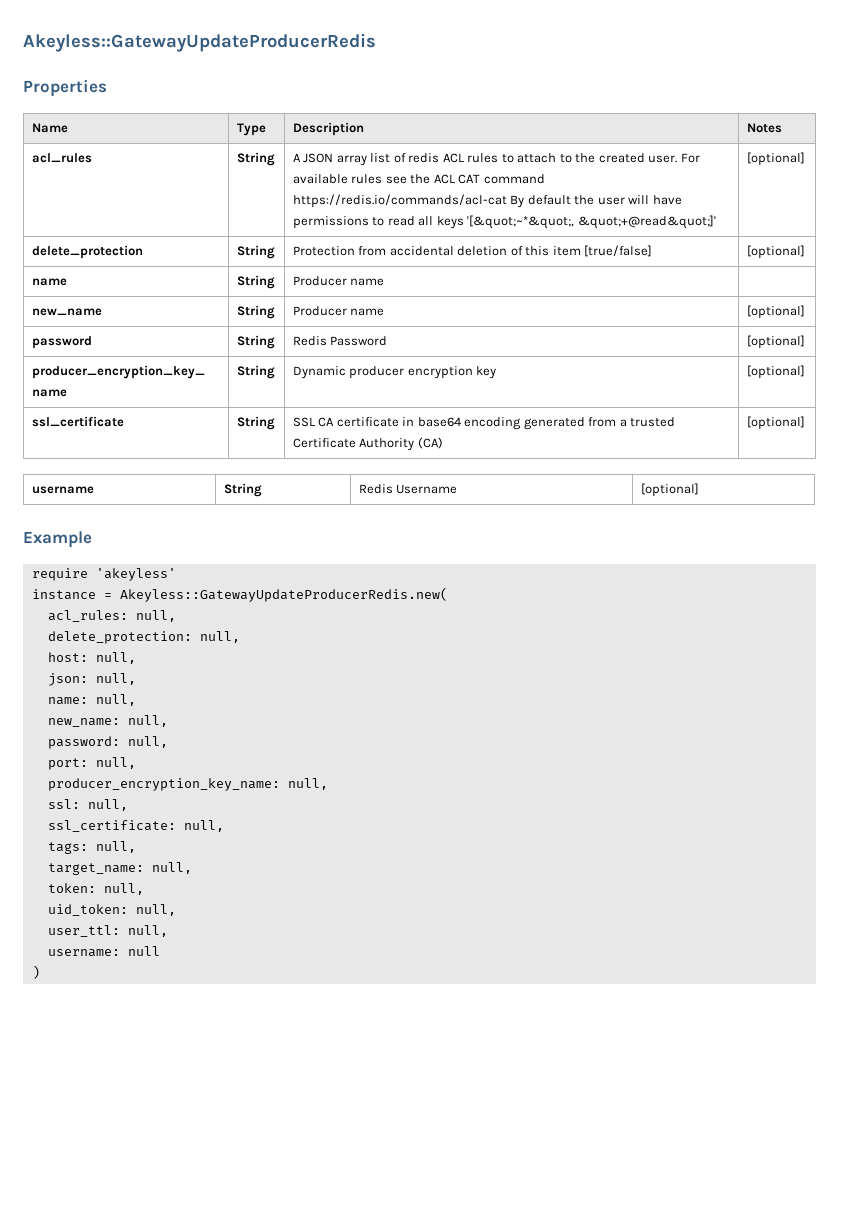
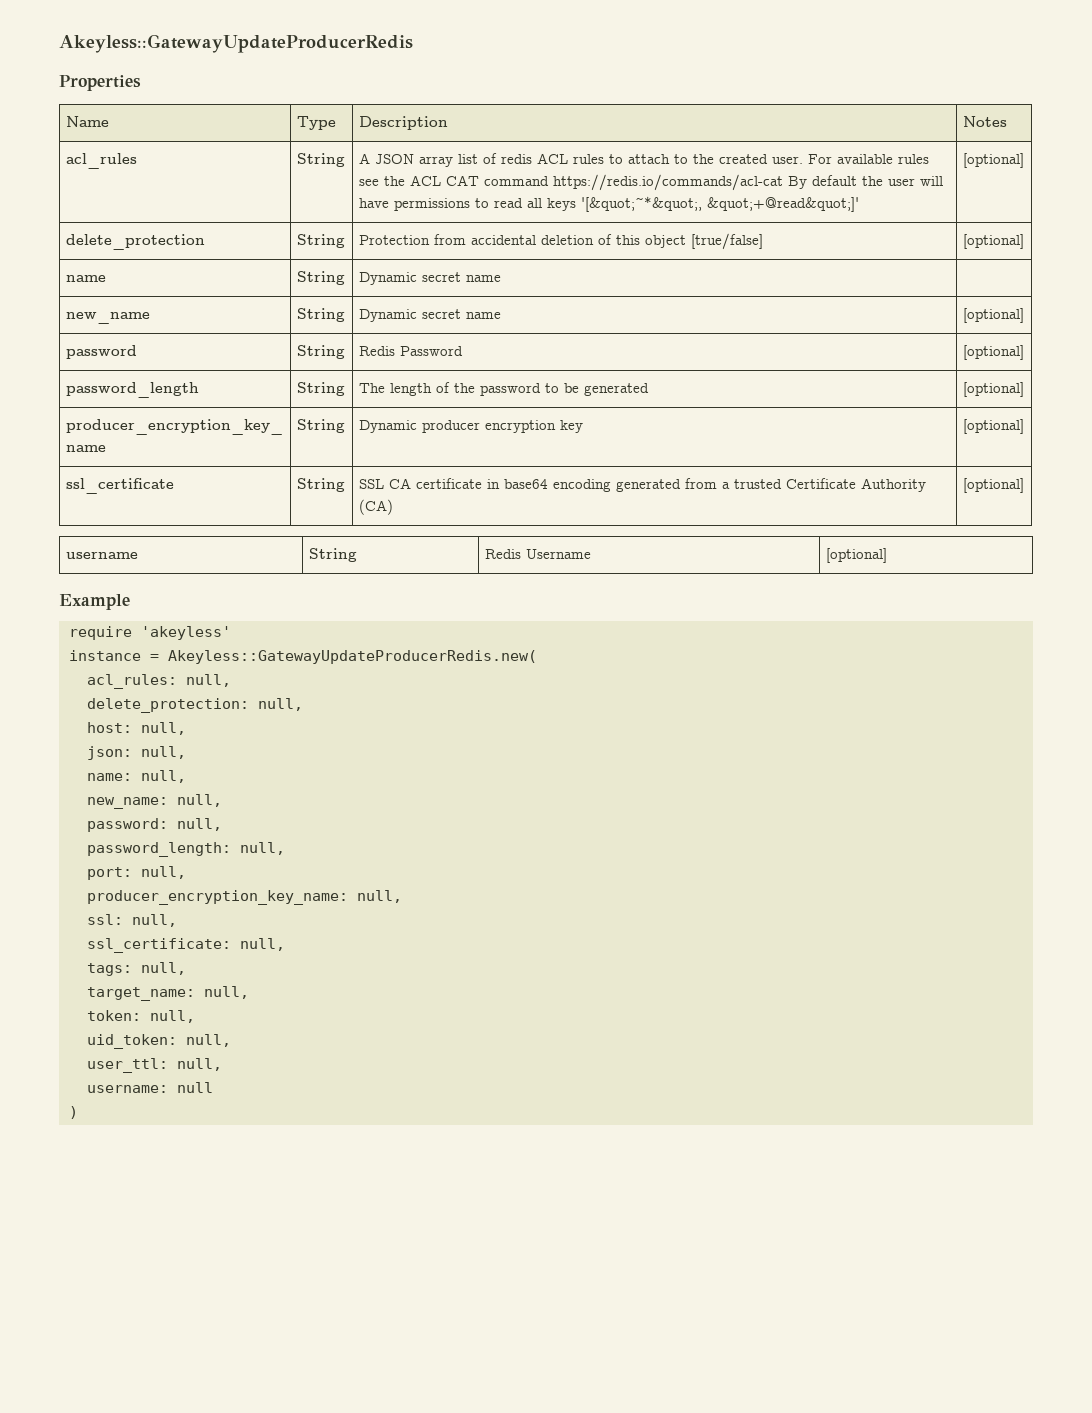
- delete_protection | String | Protection from accidental deletion of this item [true/false] | [optional]
+ delete_protection | String | Protection from accidental deletion of this object [true/false] | [optional]
- name | String | Producer name |
+ name | String | Dynamic secret name |
- new_name | String | Producer name | [optional]
+ new_name | String | Dynamic secret name | [optional]
+ password_length | String | The length of the password to be generated | [optional]
+ password_length: null,

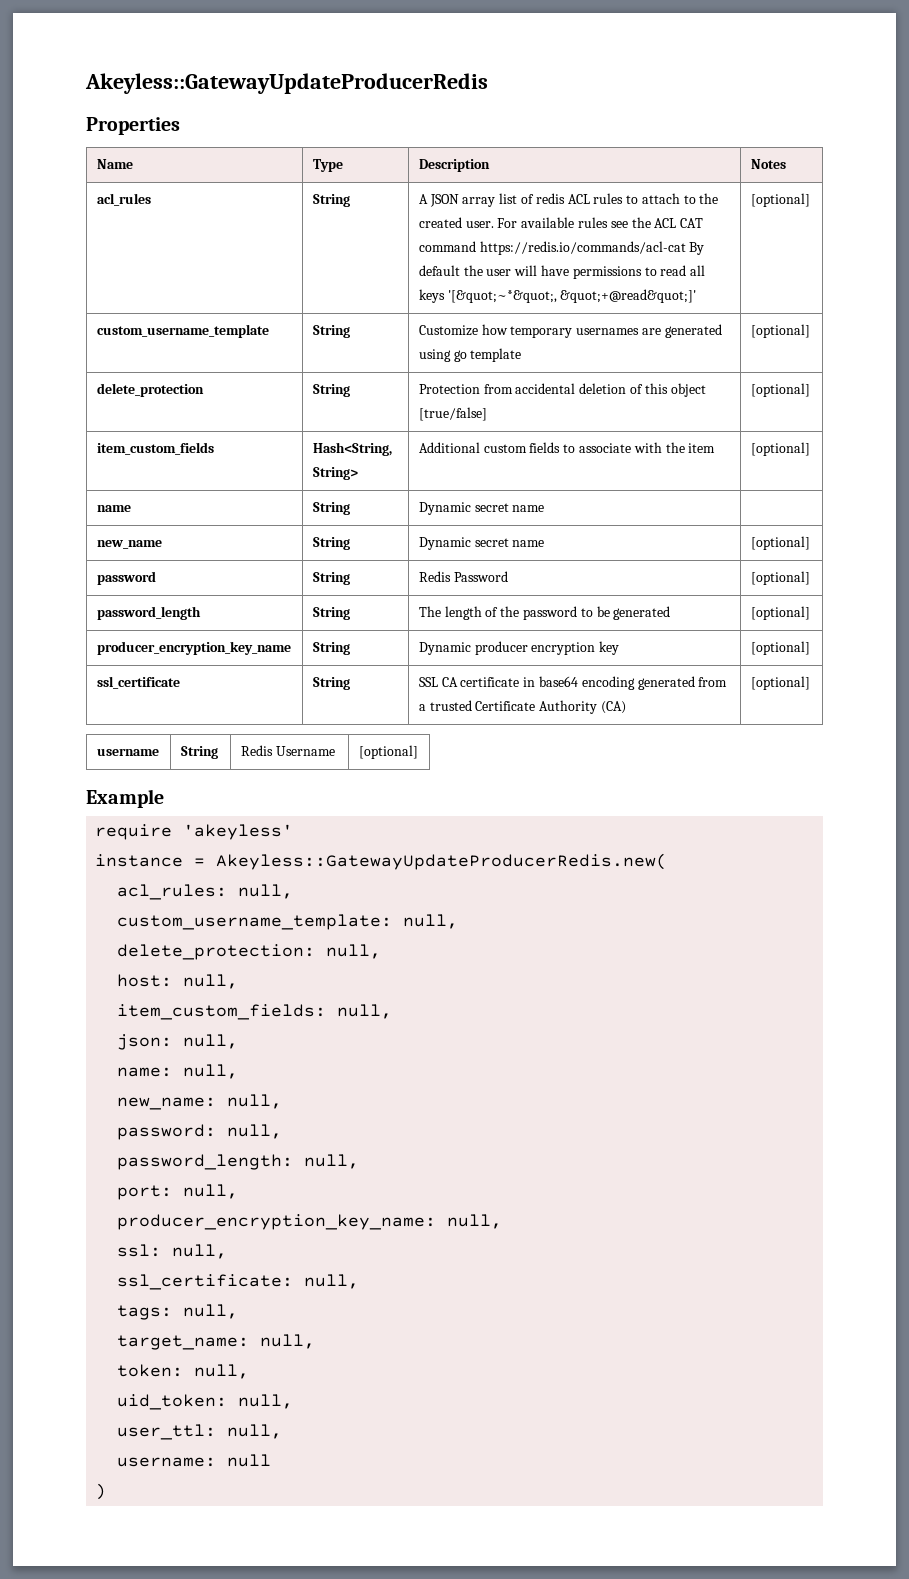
+ custom_username_template | String | Customize how temporary usernames are generated using go template | [optional]
+ item_custom_fields | Hash<String, String> | Additional custom fields to associate with the item | [optional]
+ custom_username_template: null,
+ item_custom_fields: null,

